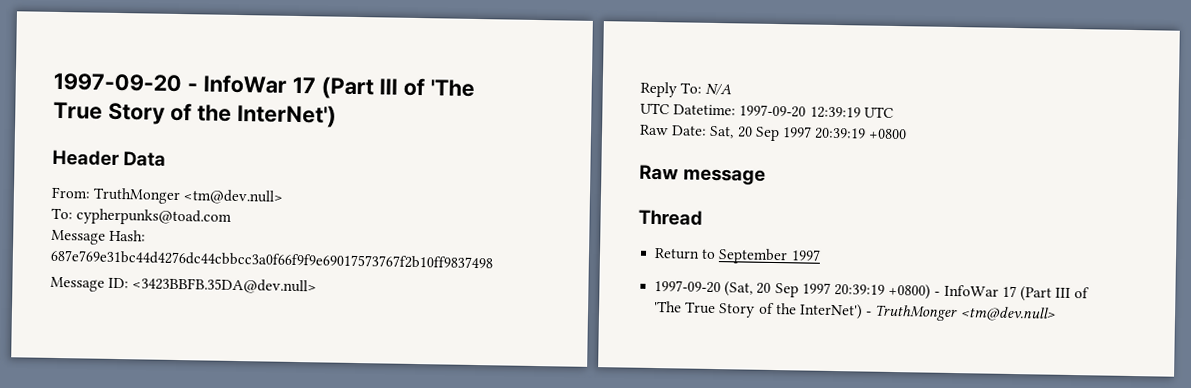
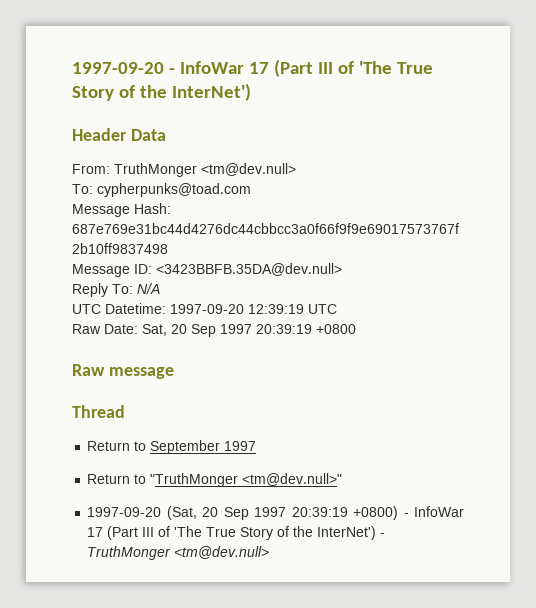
+ Return to "TruthMonger <tm@dev.null>"

